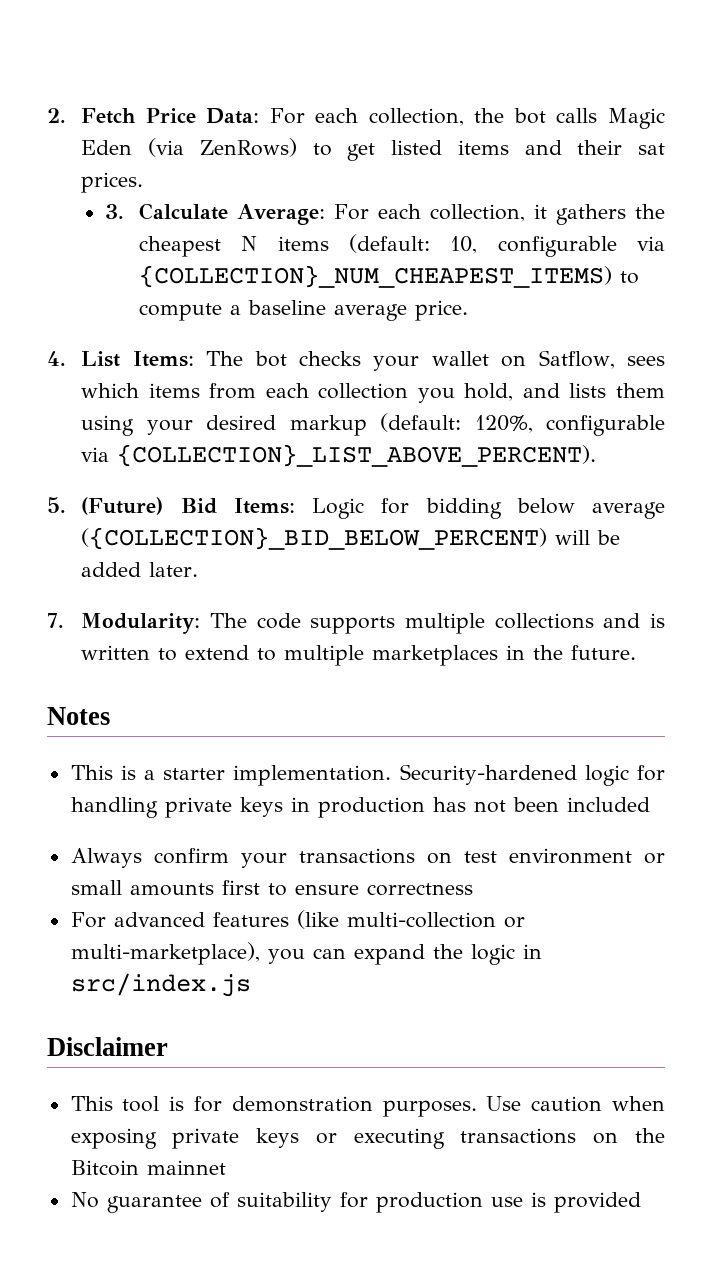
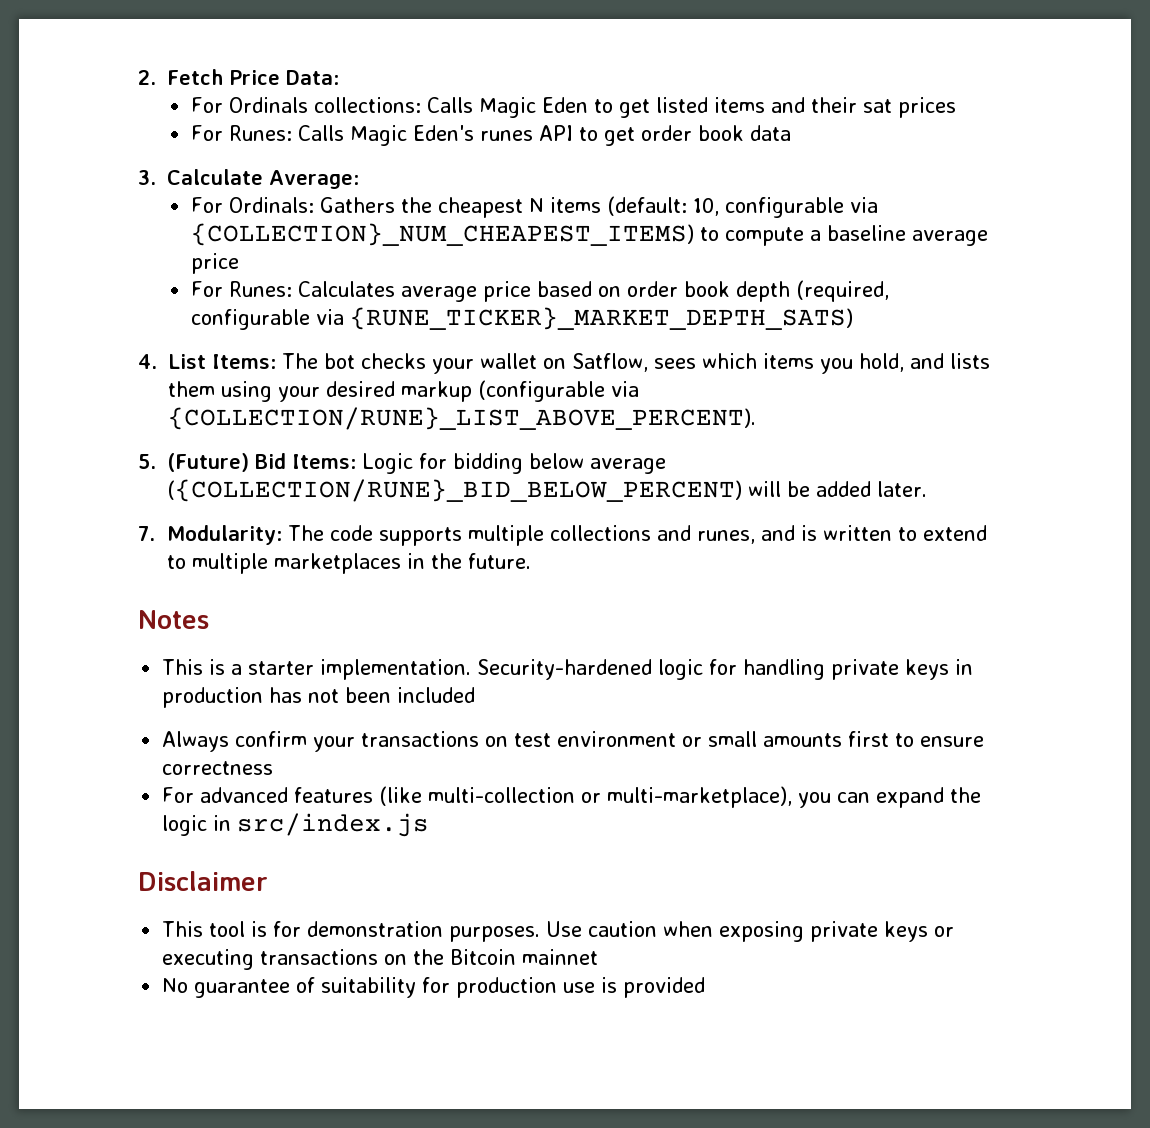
- 2. Fetch Price Data: For each collection, the bot calls Magic Eden (via ZenRows) to get listed items and their sat prices.
- 3. Calculate Average: For each collection, it gathers the cheapest N items (default: 10, configurable via {COLLECTION}_NUM_CHEAPEST_ITEMS) to compute a baseline average price.
+ 2. Fetch Price Data:
+ For Ordinals collections: Calls Magic Eden to get listed items and their sat prices
+ For Runes: Calls Magic Eden's runes API to get order book data
+ 3. Calculate Average:
+ For Ordinals: Gathers the cheapest N items (default: 10, configurable via {COLLECTION}_NUM_CHEAPEST_ITEMS) to compute a baseline average price
+ For Runes: Calculates average price based on order book depth (required, configurable via {RUNE_TICKER}_MARKET_DEPTH_SATS)
- 4. List Items: The bot checks your wallet on Satflow, sees which items from each collection you hold, and lists them using your desired markup (default: 120%, configurable via {COLLECTION}_LIST_ABOVE_PERCENT).
+ 4. List Items: The bot checks your wallet on Satflow, sees which items you hold, and lists them using your desired markup (configurable via {COLLECTION/RUNE}_LIST_ABOVE_PERCENT).
- 5. (Future) Bid Items: Logic for bidding below average ({COLLECTION}_BID_BELOW_PERCENT) will be added later.
+ 5. (Future) Bid Items: Logic for bidding below average ({COLLECTION/RUNE}_BID_BELOW_PERCENT) will be added later.
- 7. Modularity: The code supports multiple collections and is written to extend to multiple marketplaces in the future.
+ 7. Modularity: The code supports multiple collections and runes, and is written to extend to multiple marketplaces in the future.

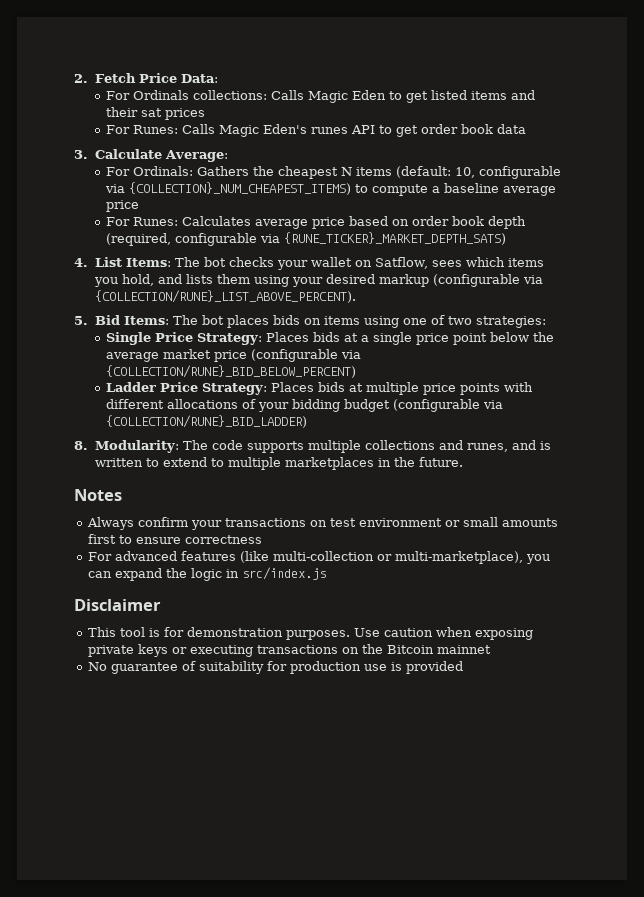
- 5. (Future) Bid Items: Logic for bidding below average ({COLLECTION/RUNE}_BID_BELOW_PERCENT) will be added later.
- 7. Modularity: The code supports multiple collections and runes, and is written to extend to multiple marketplaces in the future.
+ 5. Bid Items: The bot places bids on items using one of two strategies:
+ Single Price Strategy: Places bids at a single price point below the average market price (configurable via {COLLECTION/RUNE}_BID_BELOW_PERCENT)
+ Ladder Price Strategy: Places bids at multiple price points with different allocations of your bidding budget (configurable via {COLLECTION/RUNE}_BID_LADDER)
+ 8. Modularity: The code supports multiple collections and runes, and is written to extend to multiple marketplaces in the future.
- This is a starter implementation. Security-hardened logic for handling private keys in production has not been included

